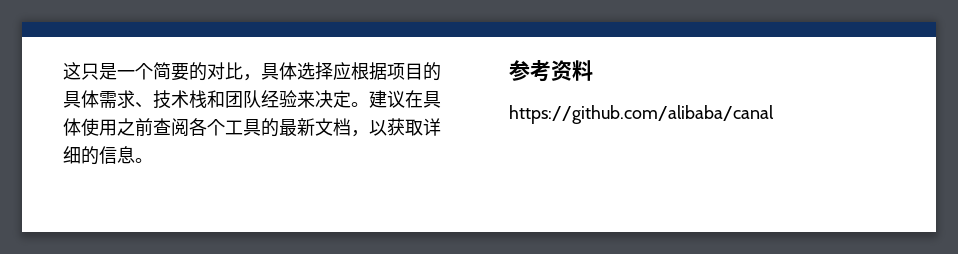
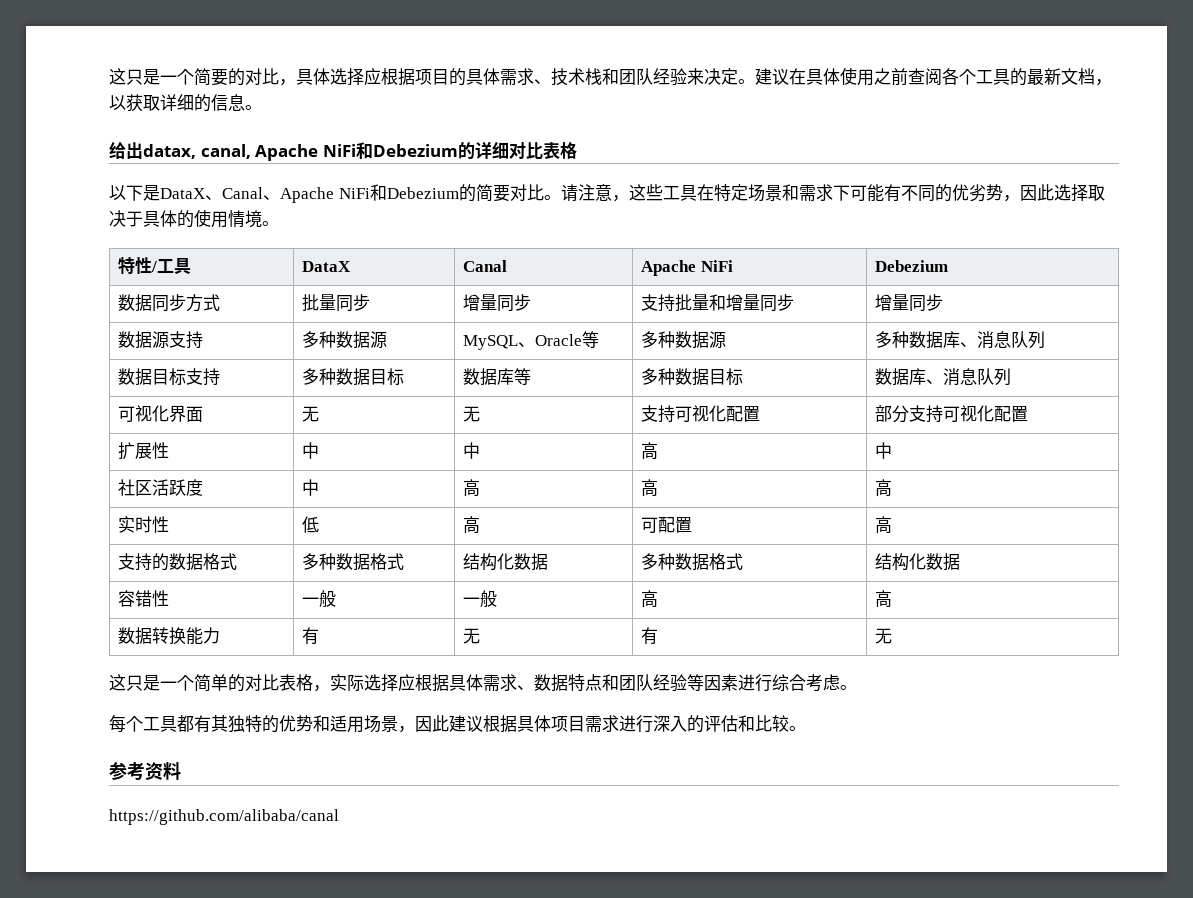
+ 给出datax, canal, Apache NiFi和Debezium的详细对比表格
+ 以下是DataX、Canal、Apache NiFi和Debezium的简要对比。请注意，这些工具在特定场景和需求下可能有不同的优劣势，因此选择取决于具体的使用情境。
+ 特性/工具 | DataX | Canal | Apache NiFi | Debezium
+ 数据同步方式 | 批量同步 | 增量同步 | 支持批量和增量同步 | 增量同步
+ 数据源支持 | 多种数据源 | MySQL、Oracle等 | 多种数据源 | 多种数据库、消息队列
+ 数据目标支持 | 多种数据目标 | 数据库等 | 多种数据目标 | 数据库、消息队列
+ 可视化界面 | 无 | 无 | 支持可视化配置 | 部分支持可视化配置
+ 扩展性 | 中 | 中 | 高 | 中
+ 社区活跃度 | 中 | 高 | 高 | 高
+ 实时性 | 低 | 高 | 可配置 | 高
+ 支持的数据格式 | 多种数据格式 | 结构化数据 | 多种数据格式 | 结构化数据
+ 容错性 | 一般 | 一般 | 高 | 高
+ 数据转换能力 | 有 | 无 | 有 | 无
+ 这只是一个简单的对比表格，实际选择应根据具体需求、数据特点和团队经验等因素进行综合考虑。
+ 每个工具都有其独特的优势和适用场景，因此建议根据具体项目需求进行深入的评估和比较。

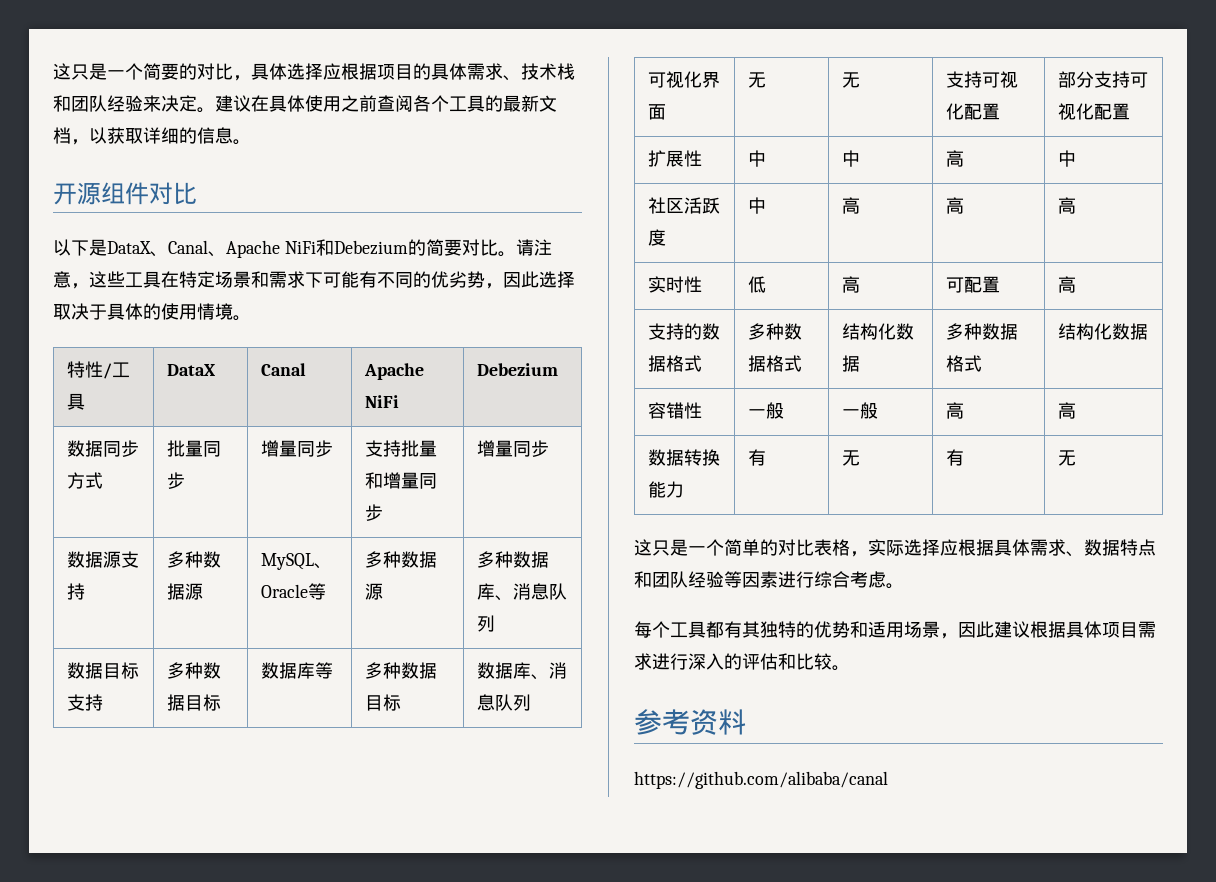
- 给出datax, canal, Apache NiFi和Debezium的详细对比表格
+ 开源组件对比

